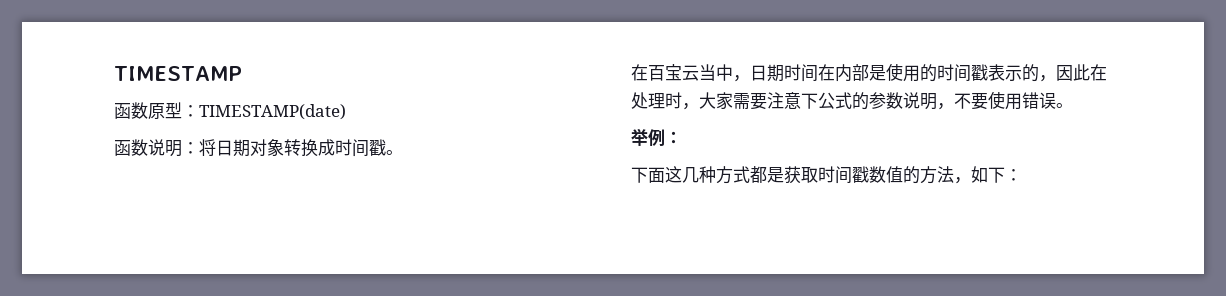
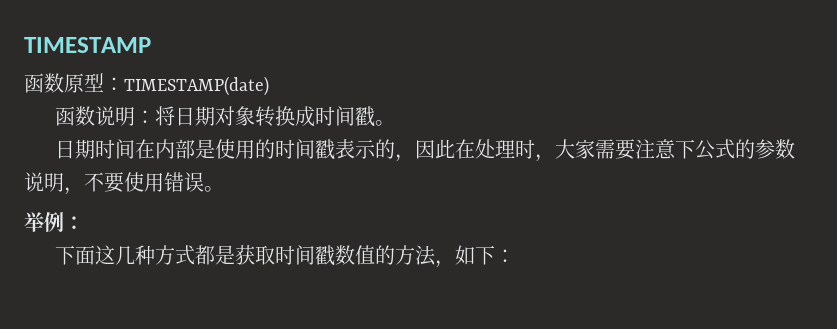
- 在百宝云当中，日期时间在内部是使用的时间戳表示的，因此在处理时，大家需要注意下公式的参数说明，不要使用错误。
+ 日期时间在内部是使用的时间戳表示的，因此在处理时，大家需要注意下公式的参数说明，不要使用错误。

